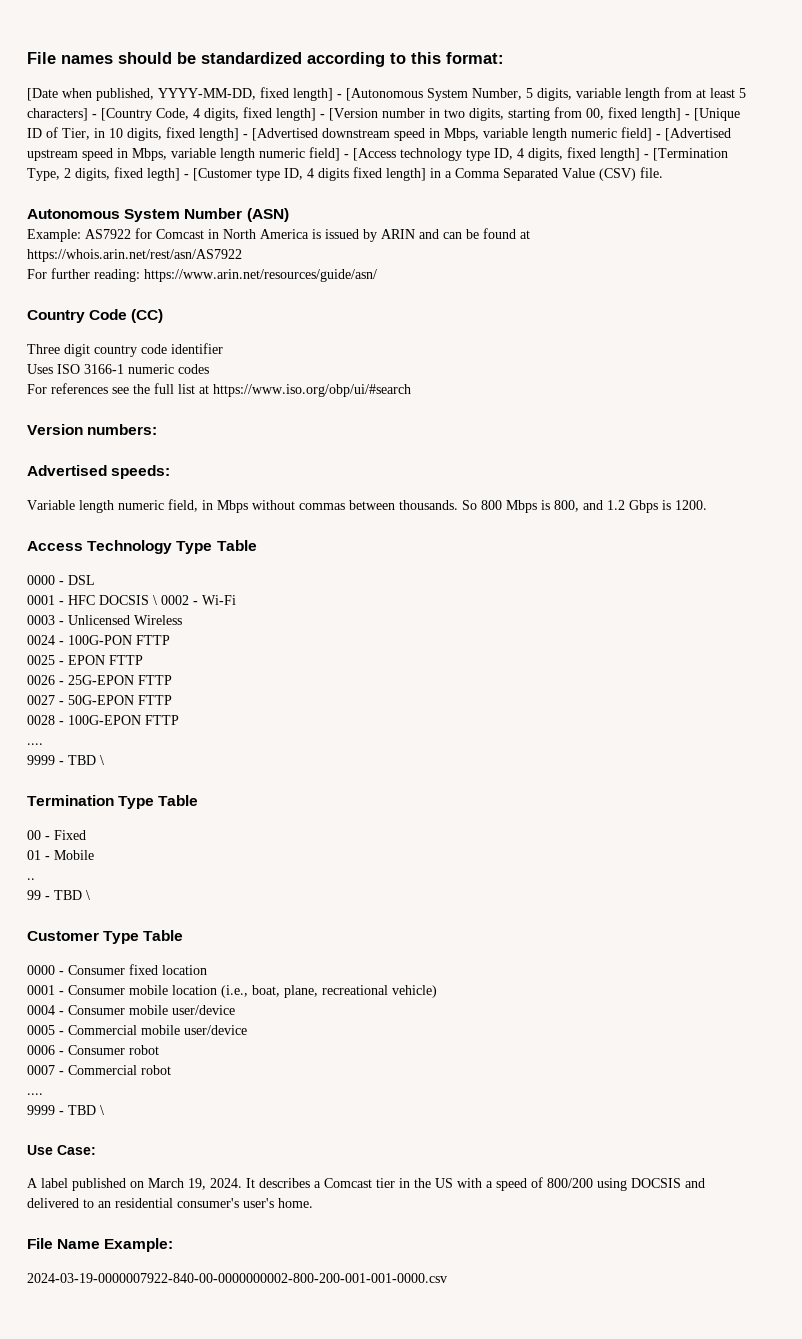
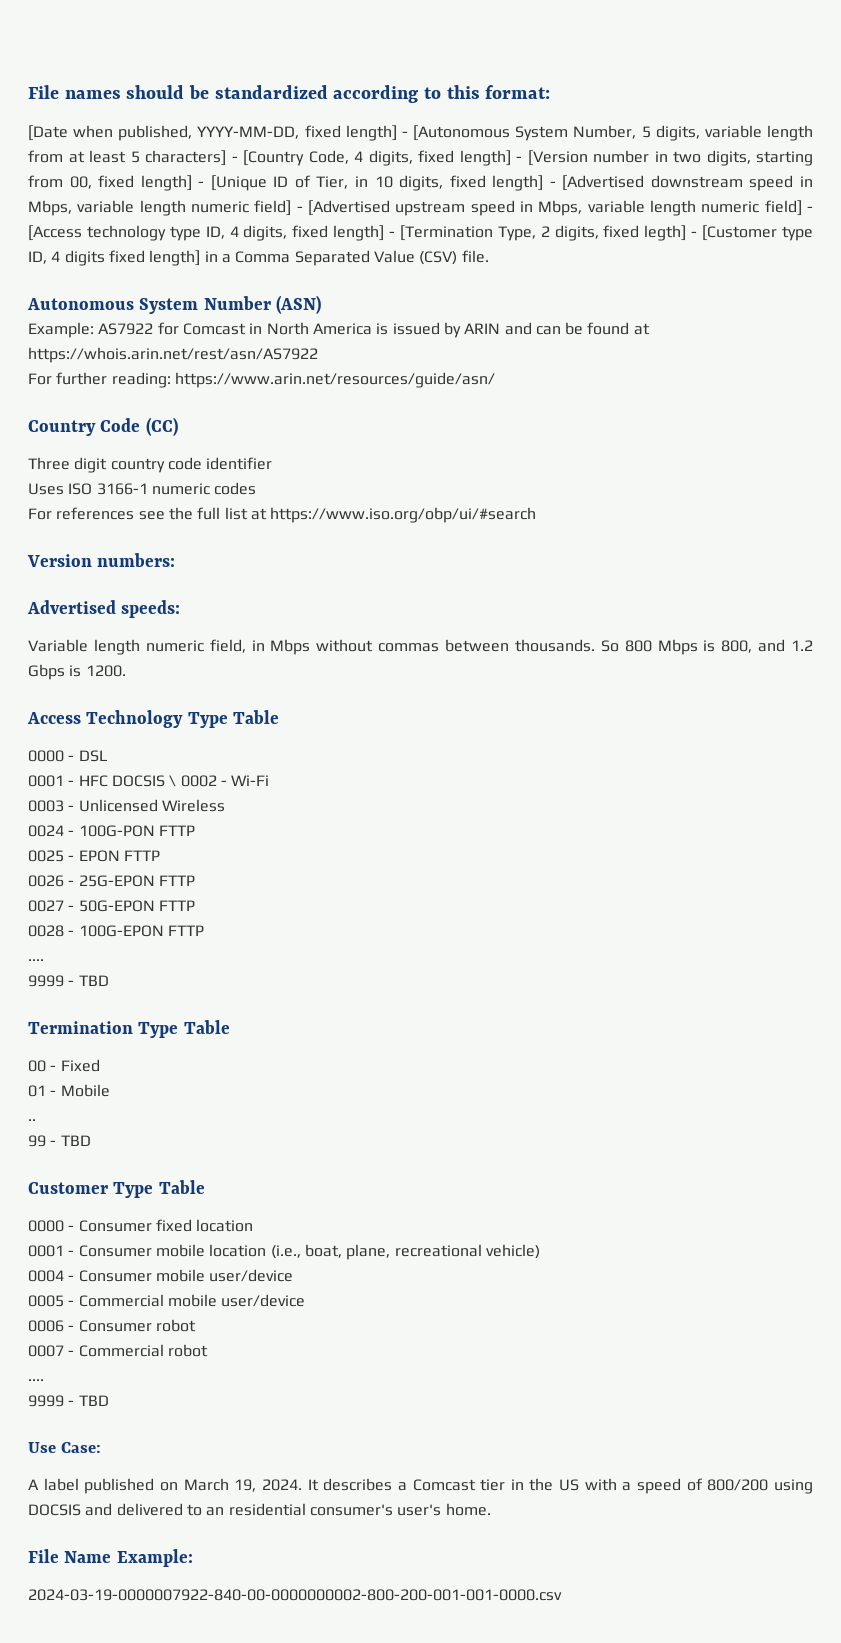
  0028 - 100G-EPON FTTP
  ....
- 9999 - TBD \
+ 9999 - TBD
- 99 - TBD \
+ 99 - TBD
  0007 - Commercial robot
  ....
- 9999 - TBD \
+ 9999 - TBD

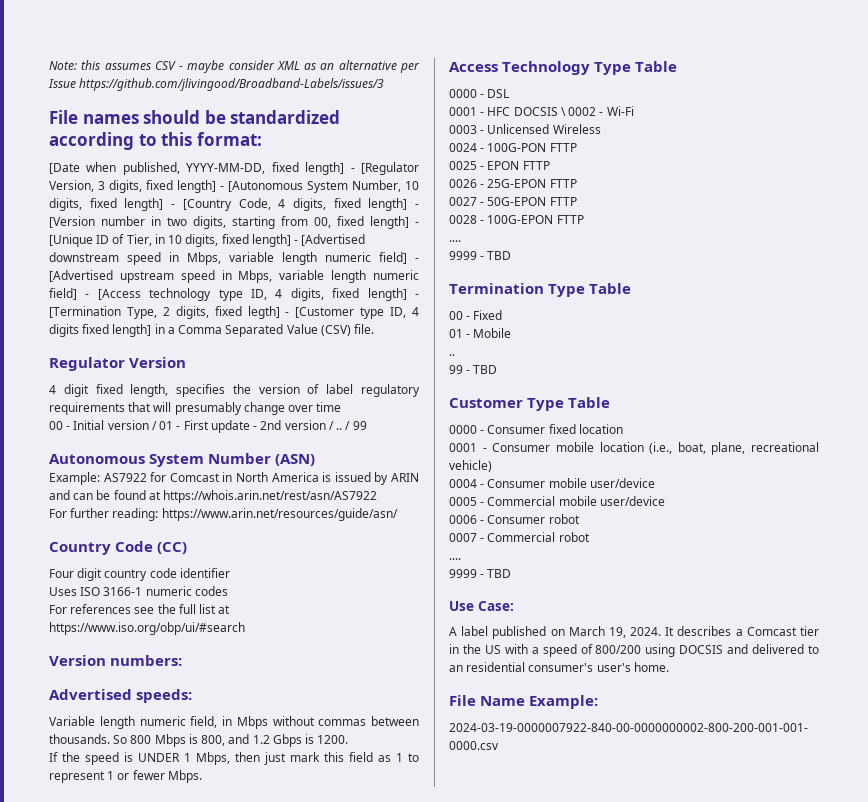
+ Note: this assumes CSV - maybe consider XML as an alternative per Issue https://github.com/jlivingood/Broadband-Labels/issues/3
- [Date when published, YYYY-MM-DD, fixed length] - [Autonomous System Number, 5 digits, variable length from at least 5 characters] - [Country Code, 4 digits, fixed length] - [Version number in two digits, starting from 00, fixed length] - [Unique ID of Tier, in 10 digits, fixed length] - [Advertised downstream speed in Mbps, variable length numeric field] - [Advertised upstream speed in Mbps, variable length numeric field] - [Access technology type ID, 4 digits, fixed length] - [Termination Type, 2 digits, fixed legth] - [Customer type ID, 4 digits fixed length] in a Comma Separated Value (CSV) file.
+ [Date when published, YYYY-MM-DD, fixed length] - [Regulator Version, 3 digits, fixed length] - [Autonomous System Number, 10 digits, fixed length] - [Country Code, 4 digits, fixed length] - [Version number in two digits, starting from 00, fixed length] - [Unique ID of Tier, in 10 digits, fixed length] - [Advertised downstream speed in Mbps, variable length numeric field] - [Advertised upstream speed in Mbps, variable length numeric field] - [Access technology type ID, 4 digits, fixed length] - [Termination Type, 2 digits, fixed legth] - [Customer type ID, 4 digits fixed length] in a Comma Separated Value (CSV) file.
+ Regulator Version
+ 4 digit fixed length, specifies the version of label regulatory requirements that will presumably change over time
+ 00 - Initial version / 01 - First update - 2nd version / .. / 99
- Three digit country code identifier
+ Four digit country code identifier
+ If the speed is UNDER 1 Mbps, then just mark this field as 1 to represent 1 or fewer Mbps.

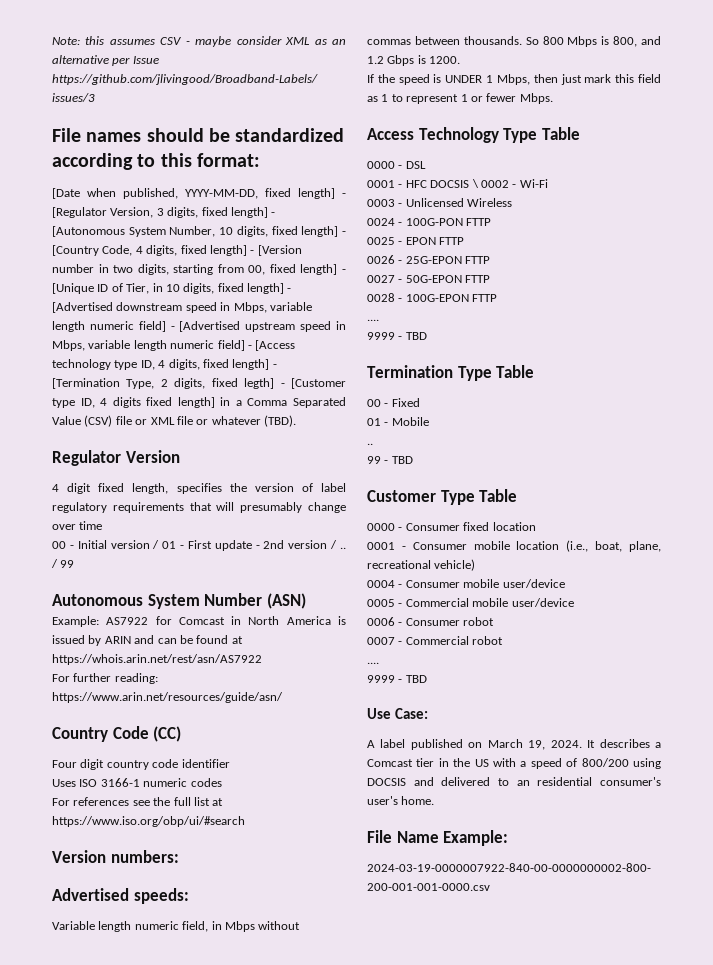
- [Date when published, YYYY-MM-DD, fixed length] - [Regulator Version, 3 digits, fixed length] - [Autonomous System Number, 10 digits, fixed length] - [Country Code, 4 digits, fixed length] - [Version number in two digits, starting from 00, fixed length] - [Unique ID of Tier, in 10 digits, fixed length] - [Advertised downstream speed in Mbps, variable length numeric field] - [Advertised upstream speed in Mbps, variable length numeric field] - [Access technology type ID, 4 digits, fixed length] - [Termination Type, 2 digits, fixed legth] - [Customer type ID, 4 digits fixed length] in a Comma Separated Value (CSV) file.
+ [Date when published, YYYY-MM-DD, fixed length] - [Regulator Version, 3 digits, fixed length] - [Autonomous System Number, 10 digits, fixed length] - [Country Code, 4 digits, fixed length] - [Version number in two digits, starting from 00, fixed length] - [Unique ID of Tier, in 10 digits, fixed length] - [Advertised downstream speed in Mbps, variable length numeric field] - [Advertised upstream speed in Mbps, variable length numeric field] - [Access technology type ID, 4 digits, fixed length] - [Termination Type, 2 digits, fixed legth] - [Customer type ID, 4 digits fixed length] in a Comma Separated Value (CSV) file or XML file or whatever (TBD).

